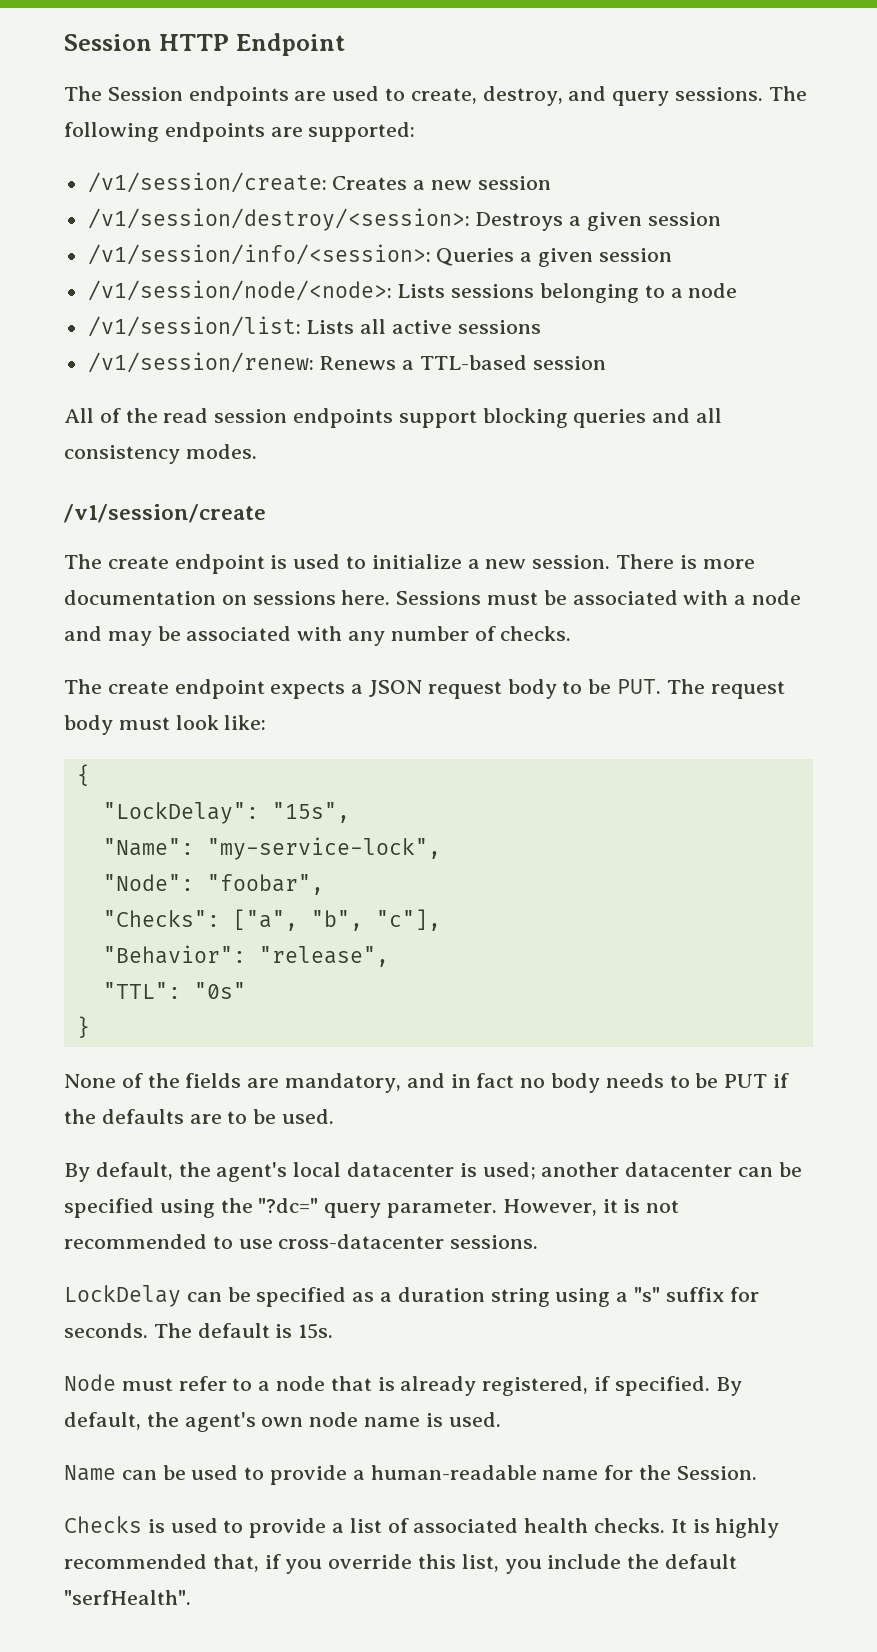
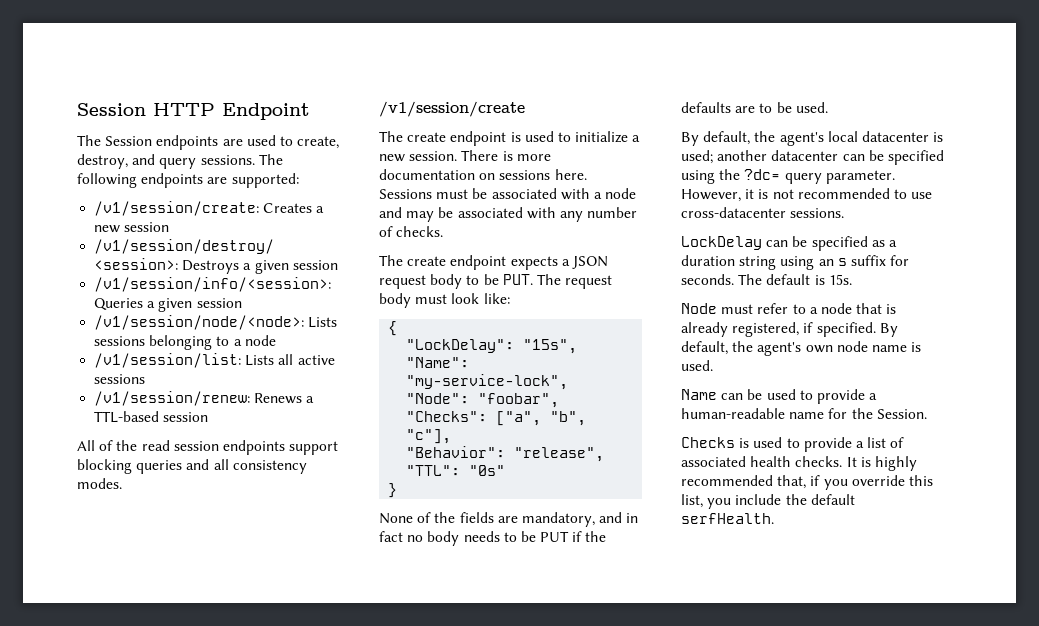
- By default, the agent's local datacenter is used; another datacenter can be specified using the "?dc=" query parameter.
+ By default, the agent's local datacenter is used; another datacenter can be specified using the ?dc= query parameter.
- LockDelay can be specified as a duration string using a "s" suffix for seconds.
+ LockDelay can be specified as a duration string using an s suffix for seconds.
- It is highly recommended that, if you override this list, you include the default "serfHealth".
+ It is highly recommended that, if you override this list, you include the default serfHealth.

